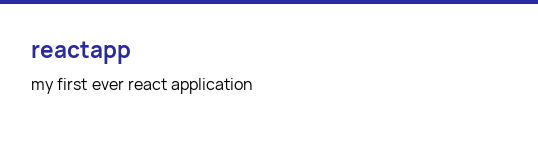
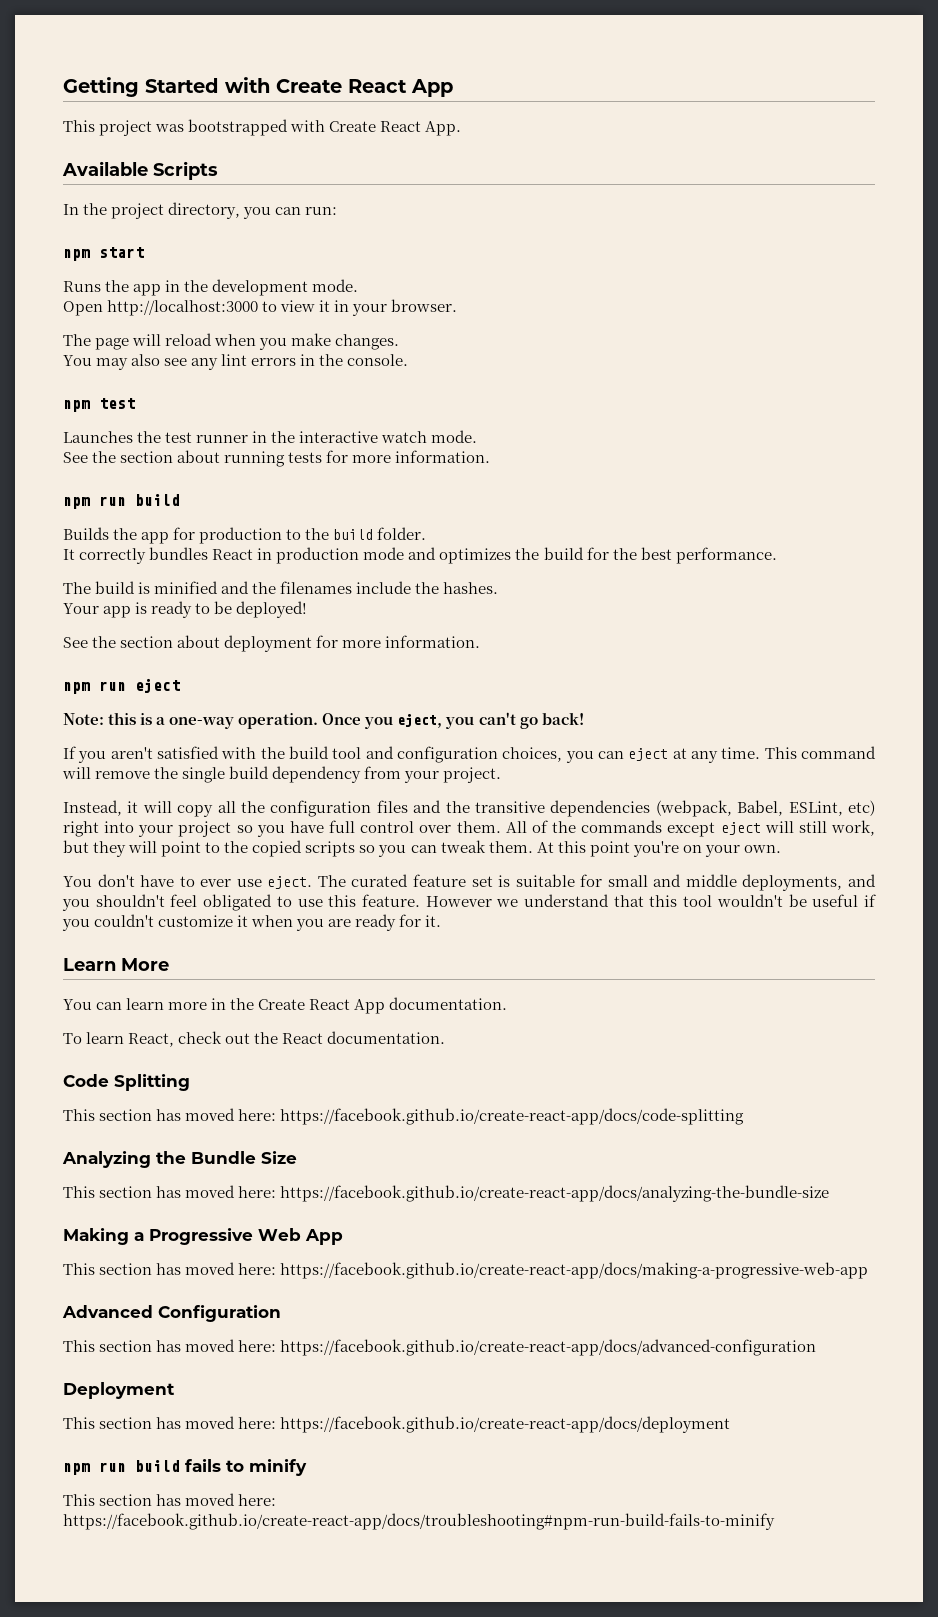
- reactapp
- my first ever react application
+ Getting Started with Create React App
+ This project was bootstrapped with Create React App.
+ Available Scripts
+ In the project directory, you can run:
+ npm start
+ Runs the app in the development mode.
+ Open http://localhost:3000 to view it in your browser.
+ The page will reload when you make changes.
+ You may also see any lint errors in the console.
+ npm test
+ Launches the test runner in the interactive watch mode.
+ See the section about running tests for more information.
+ npm run build
+ Builds the app for production to the build folder.
+ It correctly bundles React in production mode and optimizes the build for the best performance.
+ The build is minified and the filenames include the hashes.
+ Your app is ready to be deployed!
+ See the section about deployment for more information.
+ npm run eject
+ Note: this is a one-way operation. Once you eject, you can't go back!
+ If you aren't satisfied with the build tool and configuration choices, you can eject at any time. This command will remove the single build dependency from your project.
+ Instead, it will copy all the configuration files and the transitive dependencies (webpack, Babel, ESLint, etc) right into your project so you have full control over them. All of the commands except eject will still work, but they will point to the copied scripts so you can tweak them. At this point you're on your own.
+ You don't have to ever use eject. The curated feature set is suitable for small and middle deployments, and you shouldn't feel obligated to use this feature. However we understand that this tool wouldn't be useful if you couldn't customize it when you are ready for it.
+ Learn More
+ You can learn more in the Create React App documentation.
+ To learn React, check out the React documentation.
+ Code Splitting
+ This section has moved here: https://facebook.github.io/create-react-app/docs/code-splitting
+ Analyzing the Bundle Size
+ This section has moved here: https://facebook.github.io/create-react-app/docs/analyzing-the-bundle-size
+ Making a Progressive Web App
+ This section has moved here: https://facebook.github.io/create-react-app/docs/making-a-progressive-web-app
+ Advanced Configuration
+ This section has moved here: https://facebook.github.io/create-react-app/docs/advanced-configuration
+ Deployment
+ This section has moved here: https://facebook.github.io/create-react-app/docs/deployment
+ npm run build fails to minify
+ This section has moved here: https://facebook.github.io/create-react-app/docs/troubleshooting#npm-run-build-fails-to-minify

